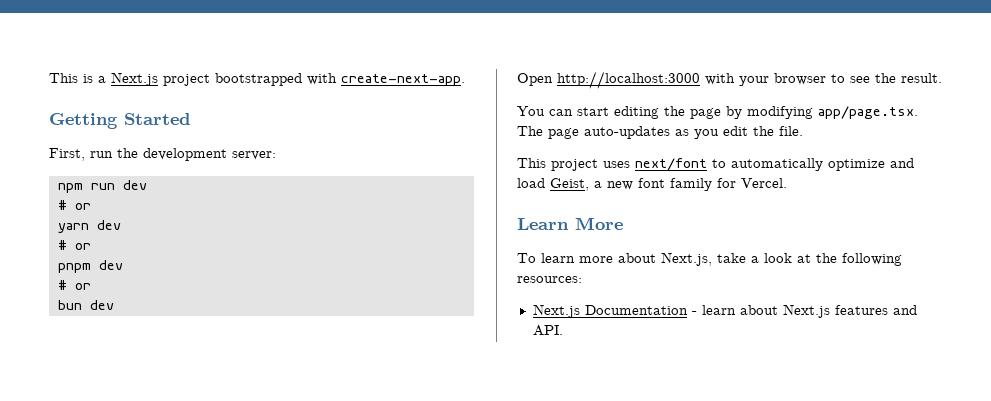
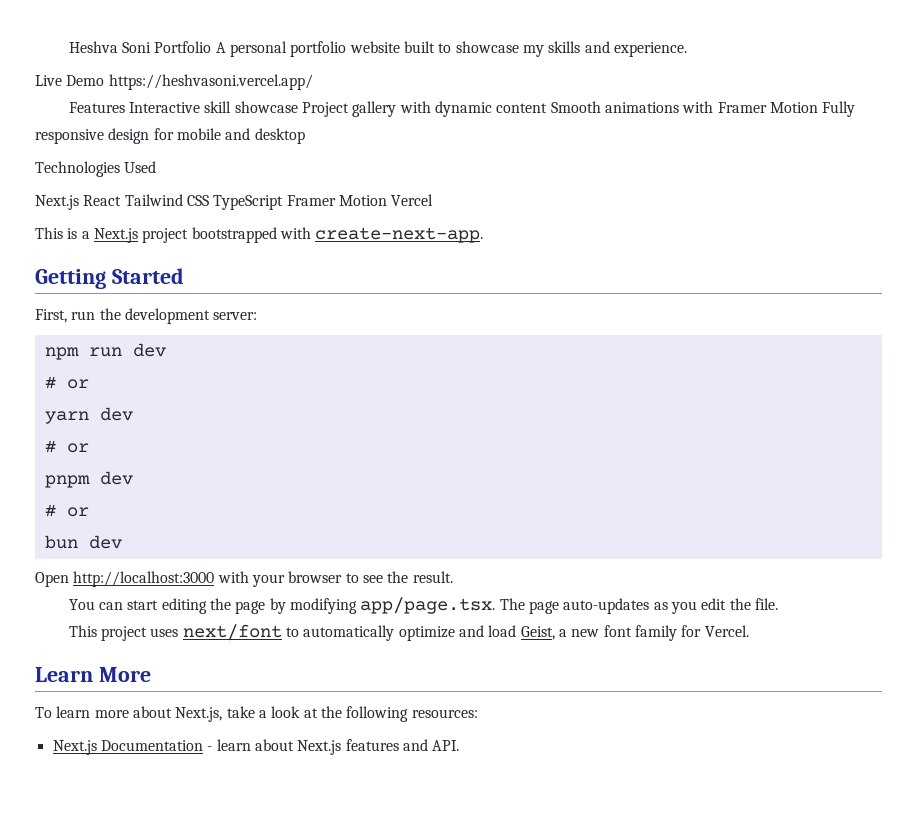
+ Heshva Soni Portfolio A personal portfolio website built to showcase my skills and experience.
+ Live Demo https://heshvasoni.vercel.app/
+ Features Interactive skill showcase Project gallery with dynamic content Smooth animations with Framer Motion Fully responsive design for mobile and desktop
+ Technologies Used
+ Next.js React Tailwind CSS TypeScript Framer Motion Vercel

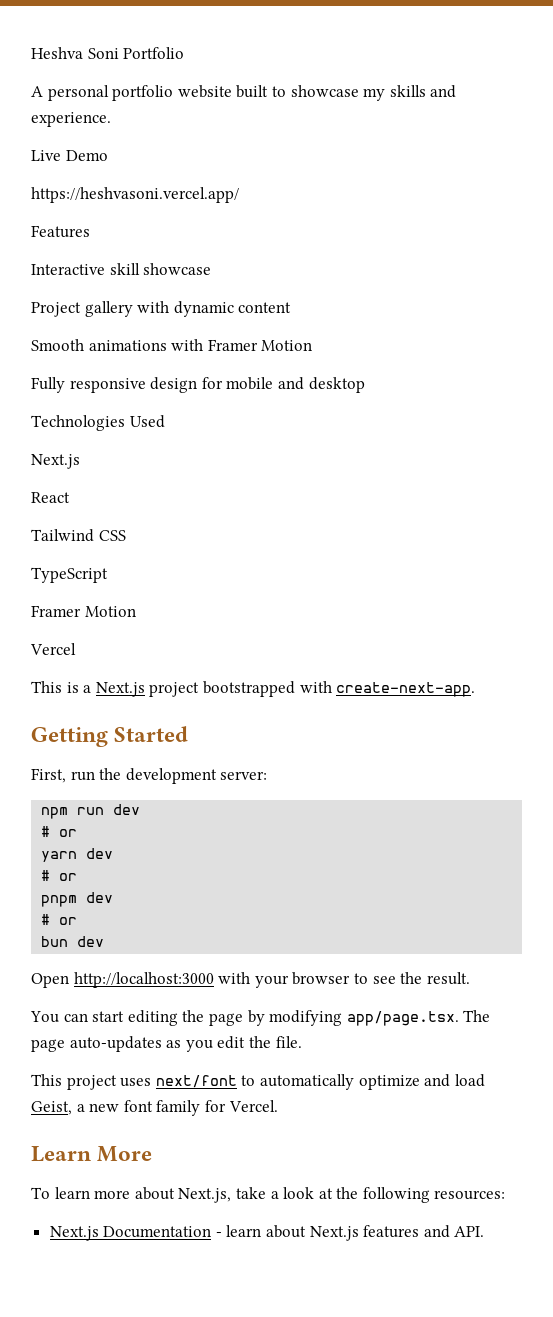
- Heshva Soni Portfolio A personal portfolio website built to showcase my skills and experience.
+ Heshva Soni Portfolio
+ A personal portfolio website built to showcase my skills and experience.
- Live Demo https://heshvasoni.vercel.app/
+ Live Demo
+ https://heshvasoni.vercel.app/
- Features Interactive skill showcase Project gallery with dynamic content Smooth animations with Framer Motion Fully responsive design for mobile and desktop
+ Features
+ Interactive skill showcase
+ Project gallery with dynamic content
+ Smooth animations with Framer Motion
+ Fully responsive design for mobile and desktop
  Technologies Used
- Next.js React Tailwind CSS TypeScript Framer Motion Vercel
+ Next.js
+ React
+ Tailwind CSS
+ TypeScript
+ Framer Motion
+ Vercel

